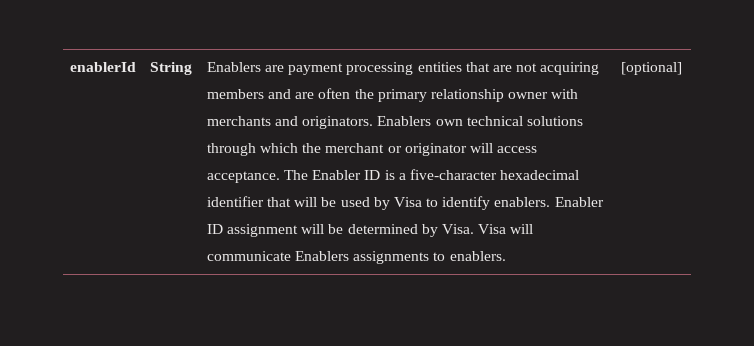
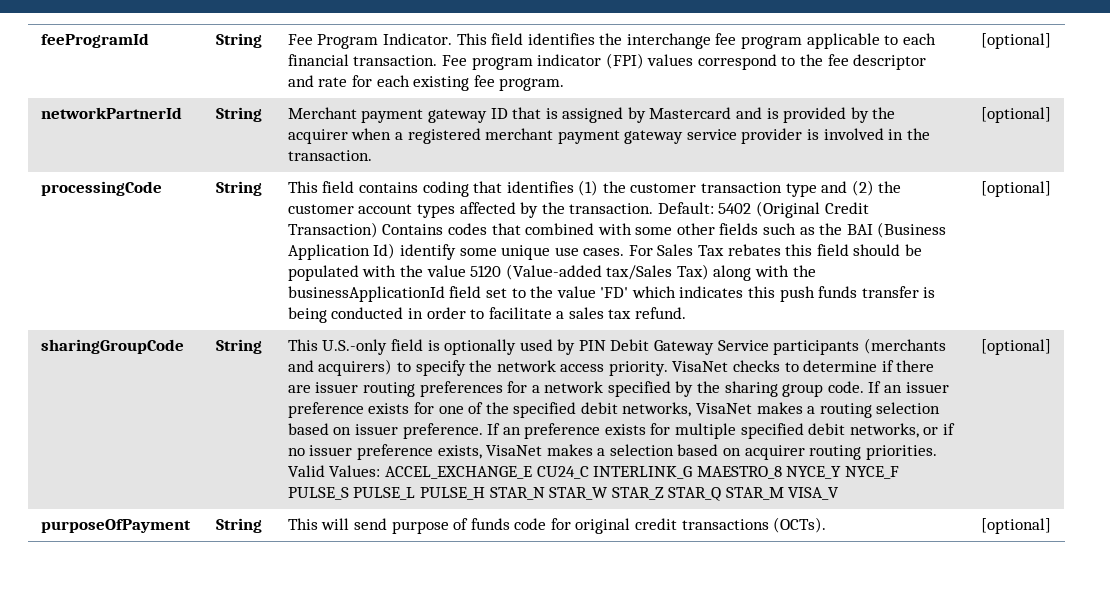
- enablerId | String | Enablers are payment processing entities that are not acquiring members and are often the primary relationship owner with merchants and originators. Enablers own technical solutions through which the merchant or originator will access acceptance. The Enabler ID is a five-character hexadecimal identifier that will be used by Visa to identify enablers. Enabler ID assignment will be determined by Visa. Visa will communicate Enablers assignments to enablers. | [optional]
+ feeProgramId | String | Fee Program Indicator. This field identifies the interchange fee program applicable to each financial transaction. Fee program indicator (FPI) values correspond to the fee descriptor and rate for each existing fee program. | [optional]
+ networkPartnerId | String | Merchant payment gateway ID that is assigned by Mastercard and is provided by the acquirer when a registered merchant payment gateway service provider is involved in the transaction. | [optional]
+ processingCode | String | This field contains coding that identifies (1) the customer transaction type and (2) the customer account types affected by the transaction. Default: 5402 (Original Credit Transaction) Contains codes that combined with some other fields such as the BAI (Business Application Id) identify some unique use cases. For Sales Tax rebates this field should be populated with the value 5120 (Value-added tax/Sales Tax) along with the businessApplicationId field set to the value 'FD' which indicates this push funds transfer is being conducted in order to facilitate a sales tax refund. | [optional]
+ sharingGroupCode | String | This U.S.-only field is optionally used by PIN Debit Gateway Service participants (merchants and acquirers) to specify the network access priority. VisaNet checks to determine if there are issuer routing preferences for a network specified by the sharing group code. If an issuer preference exists for one of the specified debit networks, VisaNet makes a routing selection based on issuer preference. If an preference exists for multiple specified debit networks, or if no issuer preference exists, VisaNet makes a selection based on acquirer routing priorities. Valid Values: ACCEL_EXCHANGE_E CU24_C INTERLINK_G MAESTRO_8 NYCE_Y NYCE_F PULSE_S PULSE_L PULSE_H STAR_N STAR_W STAR_Z STAR_Q STAR_M VISA_V | [optional]
+ purposeOfPayment | String | This will send purpose of funds code for original credit transactions (OCTs). | [optional]

